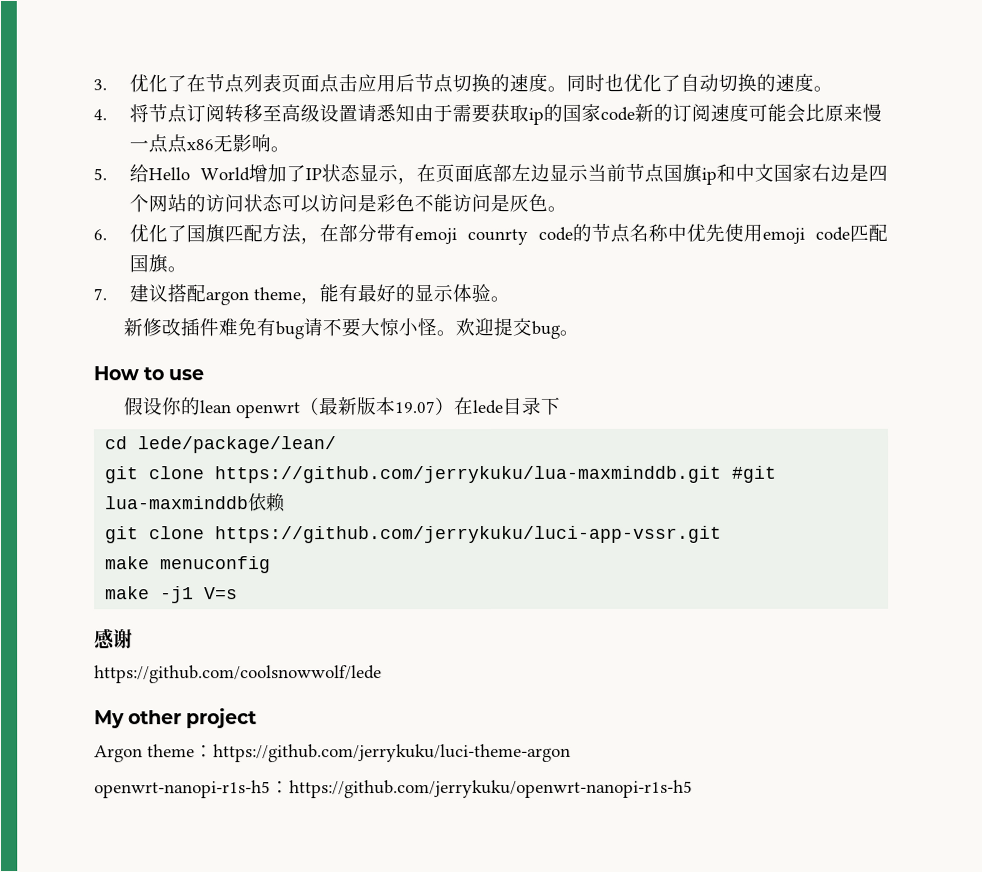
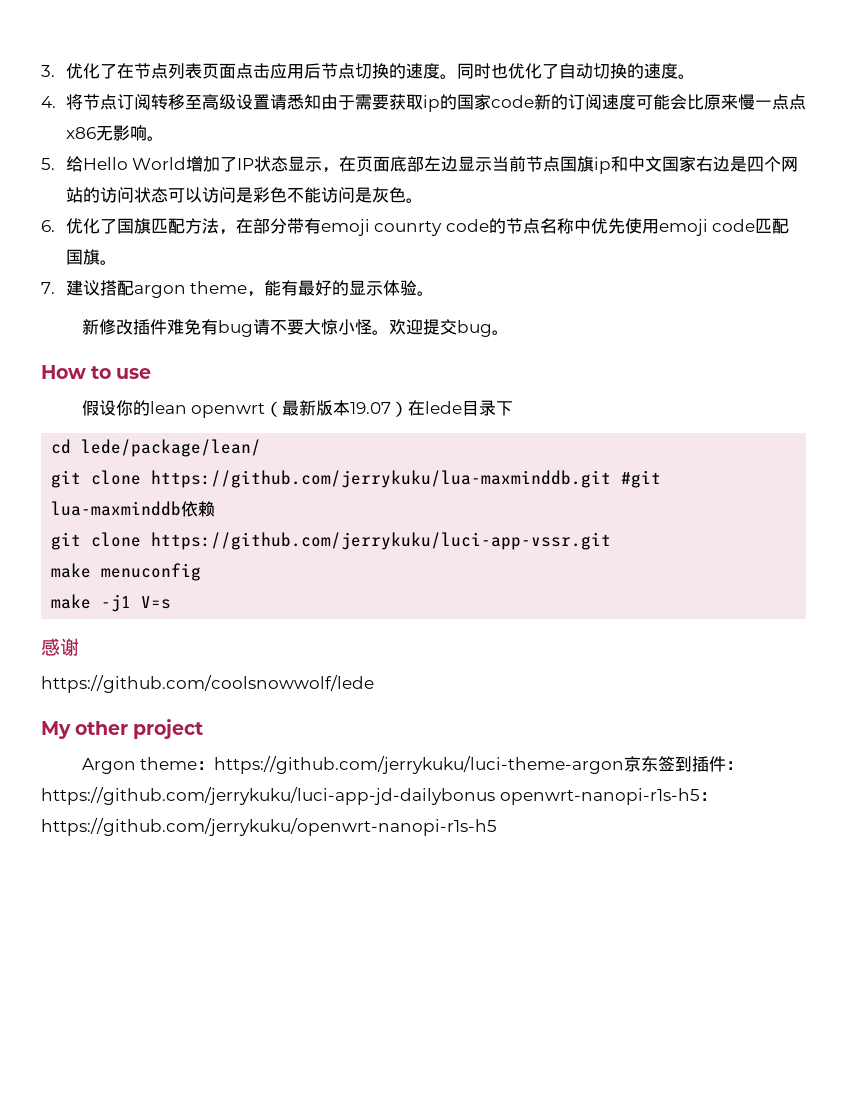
- Argon theme：https://github.com/jerrykuku/luci-theme-argon
- openwrt-nanopi-r1s-h5：https://github.com/jerrykuku/openwrt-nanopi-r1s-h5
+ Argon theme：https://github.com/jerrykuku/luci-theme-argon京东签到插件：https://github.com/jerrykuku/luci-app-jd-dailybonus openwrt-nanopi-r1s-h5：https://github.com/jerrykuku/openwrt-nanopi-r1s-h5

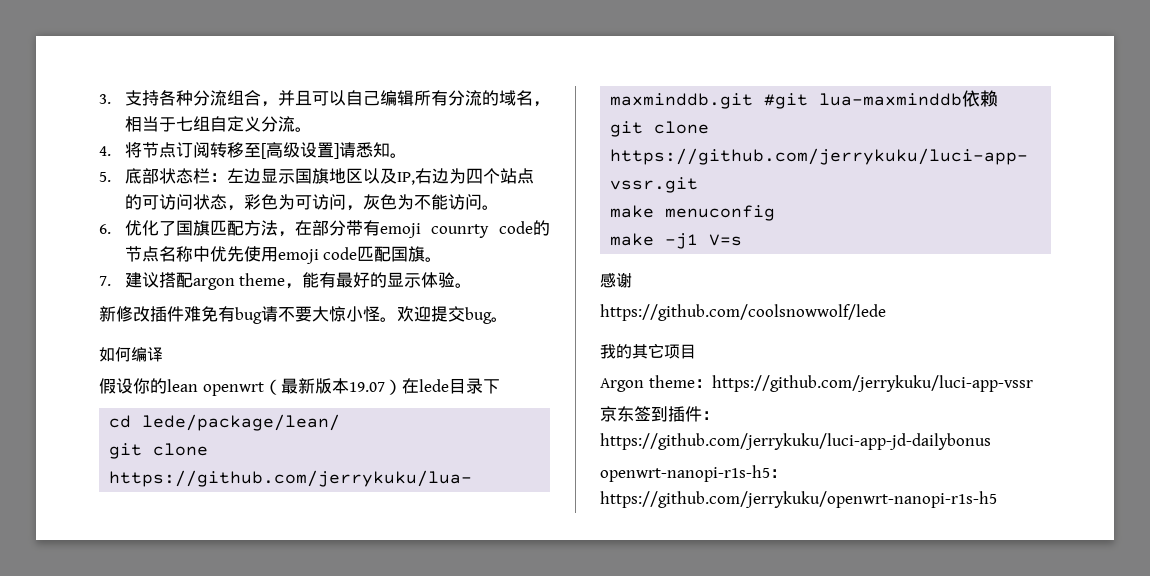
- 3.优化了在节点列表页面点击应用后节点切换的速度。同时也优化了自动切换的速度。
+ 3.支持各种分流组合，并且可以自己编辑所有分流的域名，相当于七组自定义分流。
- 4.将节点订阅转移至高级设置请悉知由于需要获取ip的国家code新的订阅速度可能会比原来慢一点点x86无影响。
- 5.给Hello World增加了IP状态显示，在页面底部左边显示当前节点国旗ip和中文国家右边是四个网站的访问状态可以访问是彩色不能访问是灰色。
+ 4.将节点订阅转移至[高级设置]请悉知。
+ 5.底部状态栏：左边显示国旗地区以及IP,右边为四个站点的可访问状态，彩色为可访问，灰色为不能访问。
- How to use
+ 如何编译
- My other project
+ 我的其它项目
- Argon theme：https://github.com/jerrykuku/luci-theme-argon京东签到插件：https://github.com/jerrykuku/luci-app-jd-dailybonus openwrt-nanopi-r1s-h5：https://github.com/jerrykuku/openwrt-nanopi-r1s-h5
+ Argon theme：https://github.com/jerrykuku/luci-app-vssr
+ 京东签到插件：https://github.com/jerrykuku/luci-app-jd-dailybonus
+ openwrt-nanopi-r1s-h5：https://github.com/jerrykuku/openwrt-nanopi-r1s-h5

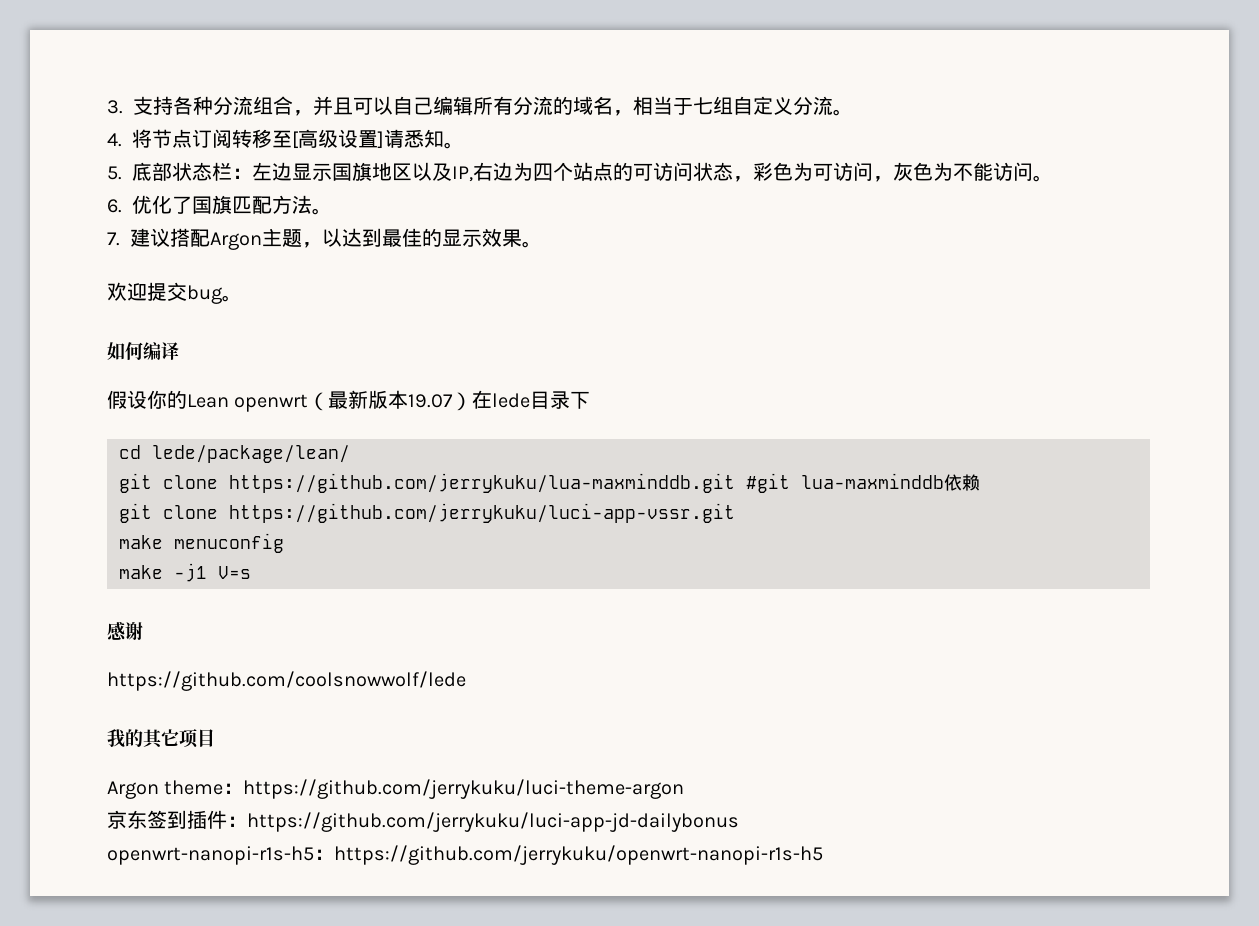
- 6.优化了国旗匹配方法，在部分带有emoji counrty code的节点名称中优先使用emoji code匹配国旗。
- 7.建议搭配argon theme，能有最好的显示体验。
- 新修改插件难免有bug请不要大惊小怪。欢迎提交bug。
+ 6.优化了国旗匹配方法。
+ 7.建议搭配Argon主题，以达到最佳的显示效果。
+ 欢迎提交bug。
- 假设你的lean openwrt（最新版本19.07）在lede目录下
+ 假设你的Lean openwrt（最新版本19.07）在lede目录下
- Argon theme：https://github.com/jerrykuku/luci-app-vssr
+ Argon theme：https://github.com/jerrykuku/luci-theme-argon

